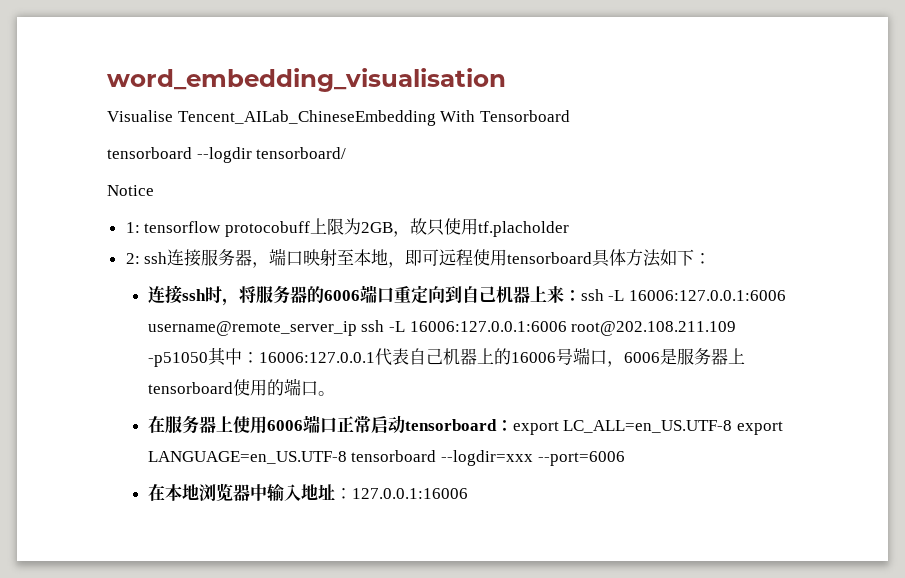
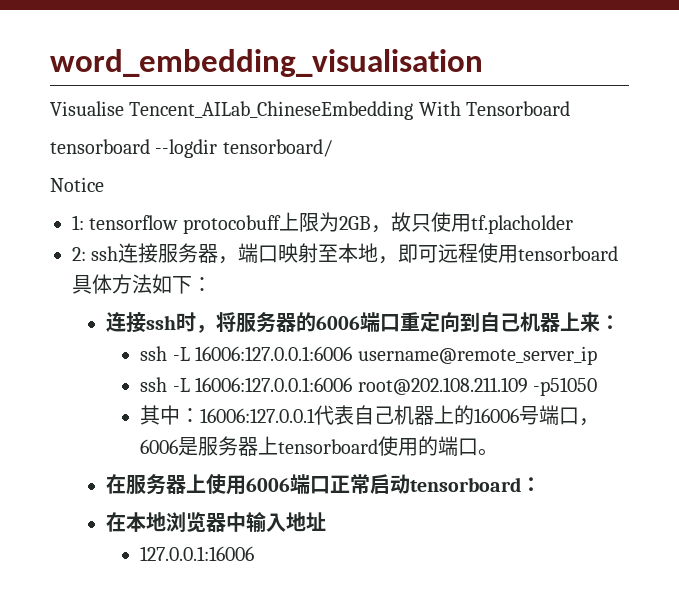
- 连接ssh时，将服务器的6006端口重定向到自己机器上来：ssh -L 16006:127.0.0.1:6006 username@remote_server_ip ssh -L 16006:127.0.0.1:6006 root@202.108.211.109 -p51050其中：16006:127.0.0.1代表自己机器上的16006号端口，6006是服务器上tensorboard使用的端口。
+ 连接ssh时，将服务器的6006端口重定向到自己机器上来：
+ ssh -L 16006:127.0.0.1:6006 username@remote_server_ip
+ ssh -L 16006:127.0.0.1:6006 root@202.108.211.109 -p51050
+ 其中：16006:127.0.0.1代表自己机器上的16006号端口，6006是服务器上tensorboard使用的端口。
- 在服务器上使用6006端口正常启动tensorboard：export LC_ALL=en_US.UTF-8 export LANGUAGE=en_US.UTF-8 tensorboard --logdir=xxx --port=6006
+ 在服务器上使用6006端口正常启动tensorboard：
- 在本地浏览器中输入地址：127.0.0.1:16006
+ 在本地浏览器中输入地址
+ 127.0.0.1:16006

